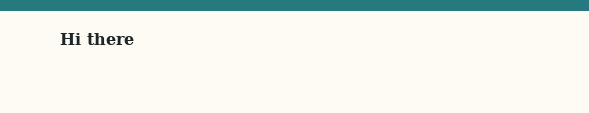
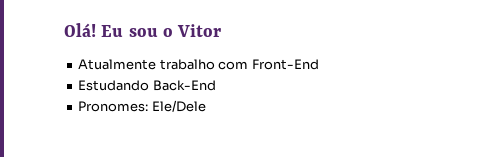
- Hi there
+ Olá! Eu sou o Vitor
+ Atualmente trabalho com Front-End
+ Estudando Back-End
+ Pronomes: Ele/Dele

